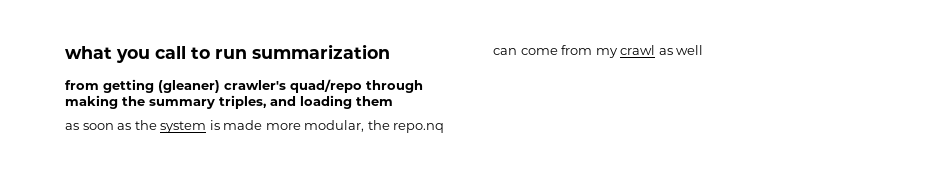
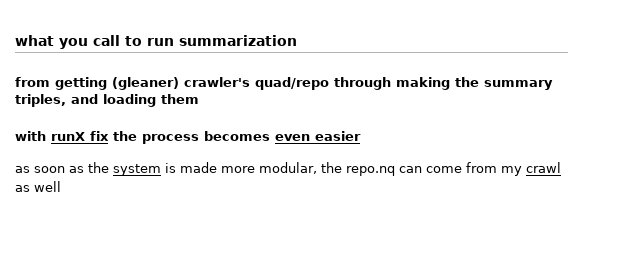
+ with runX fix the process becomes even easier

